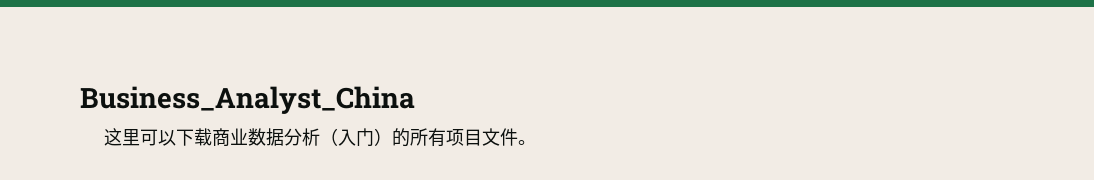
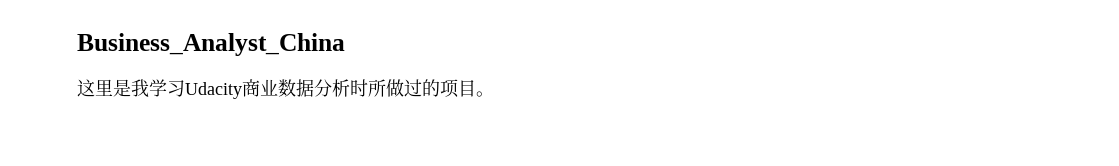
- 这里可以下载商业数据分析（入门）的所有项目文件。
+ 这里是我学习Udacity商业数据分析时所做过的项目。

